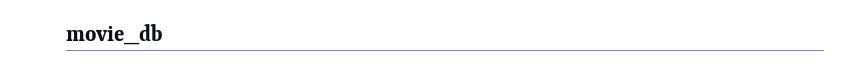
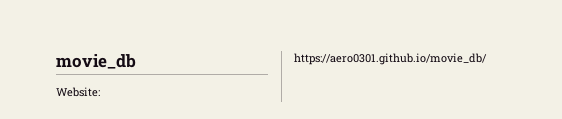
+ Website: https://aero0301.github.io/movie_db/

